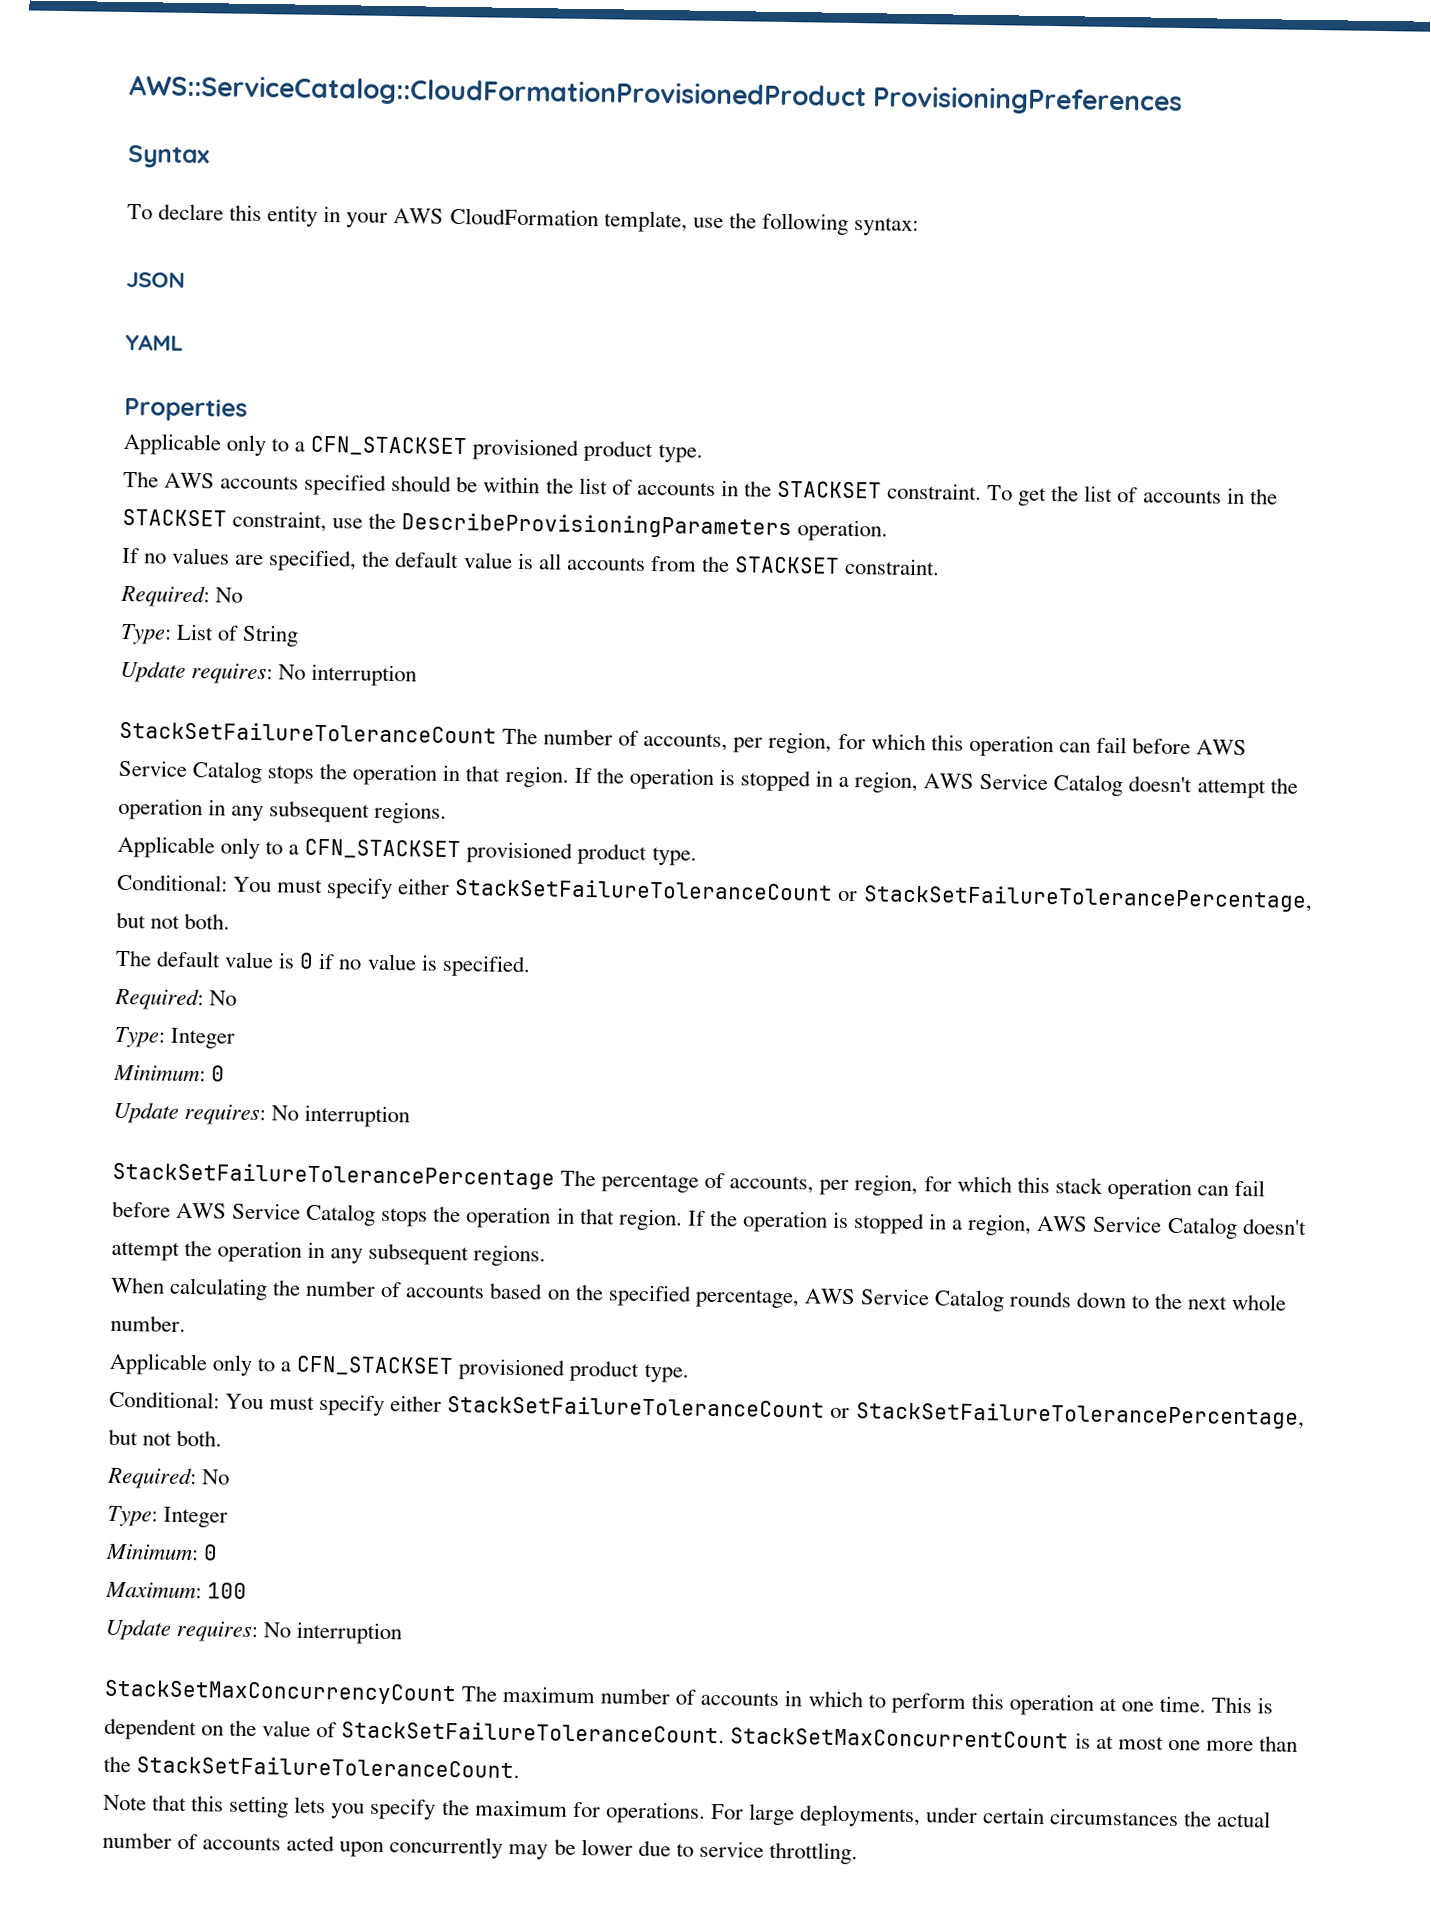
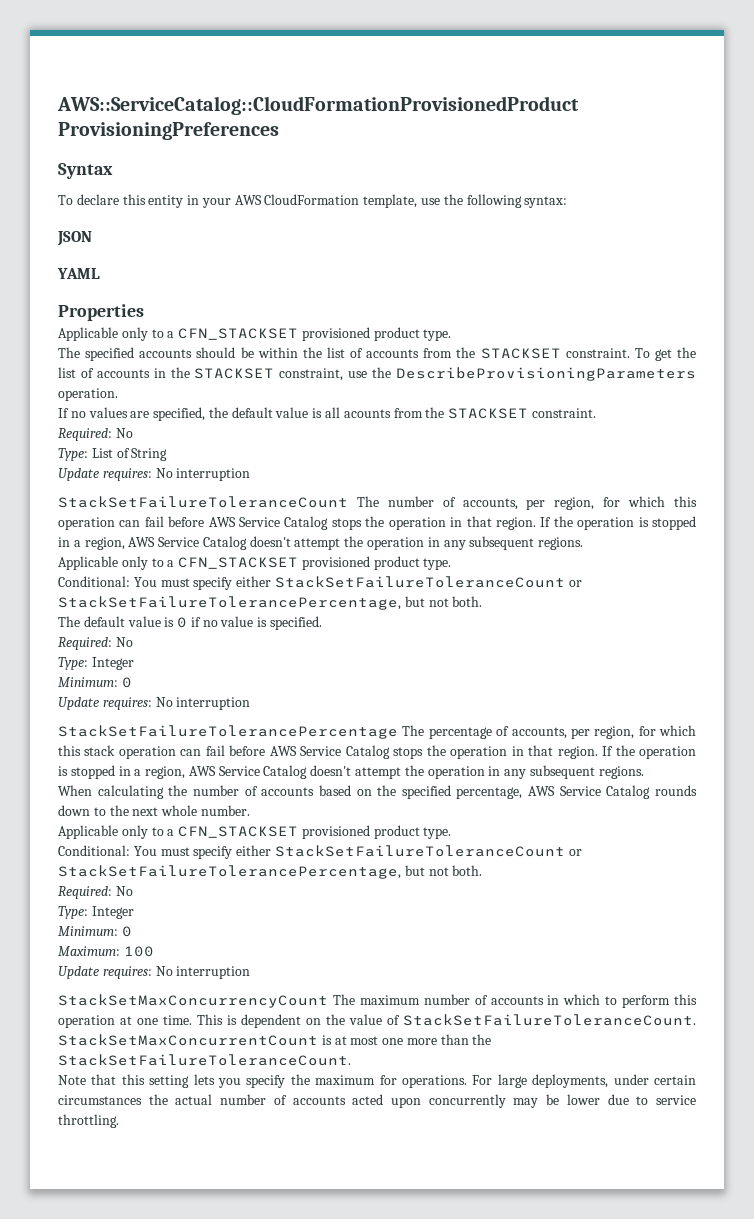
- The AWS accounts specified should be within the list of accounts in the STACKSET constraint.
+ The specified accounts should be within the list of accounts from the STACKSET constraint.
- If no values are specified, the default value is all accounts from the STACKSET constraint.
+ If no values are specified, the default value is all acounts from the STACKSET constraint.

